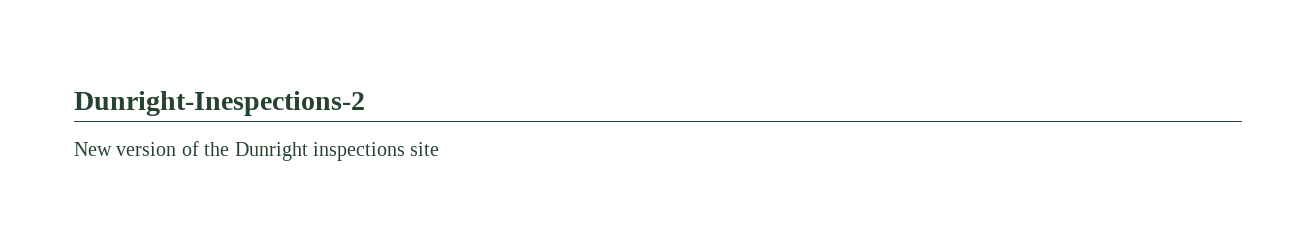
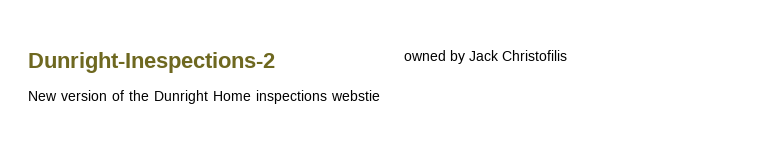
- New version of the Dunright inspections site
+ New version of the Dunright Home inspections webstie owned by Jack Christofilis

